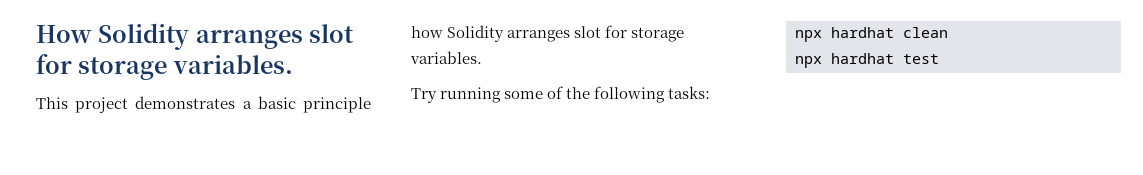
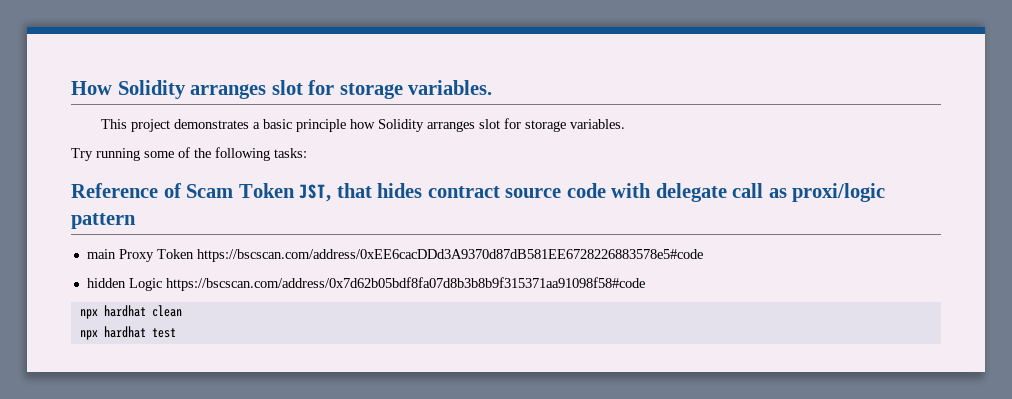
+ Reference of Scam Token JST, that hides contract source code with delegate call as proxi/logic pattern
+ main Proxy Token https://bscscan.com/address/0xEE6cacDDd3A9370d87dB581EE6728226883578e5#code
+ hidden Logic https://bscscan.com/address/0x7d62b05bdf8fa07d8b3b8b9f315371aa91098f58#code

